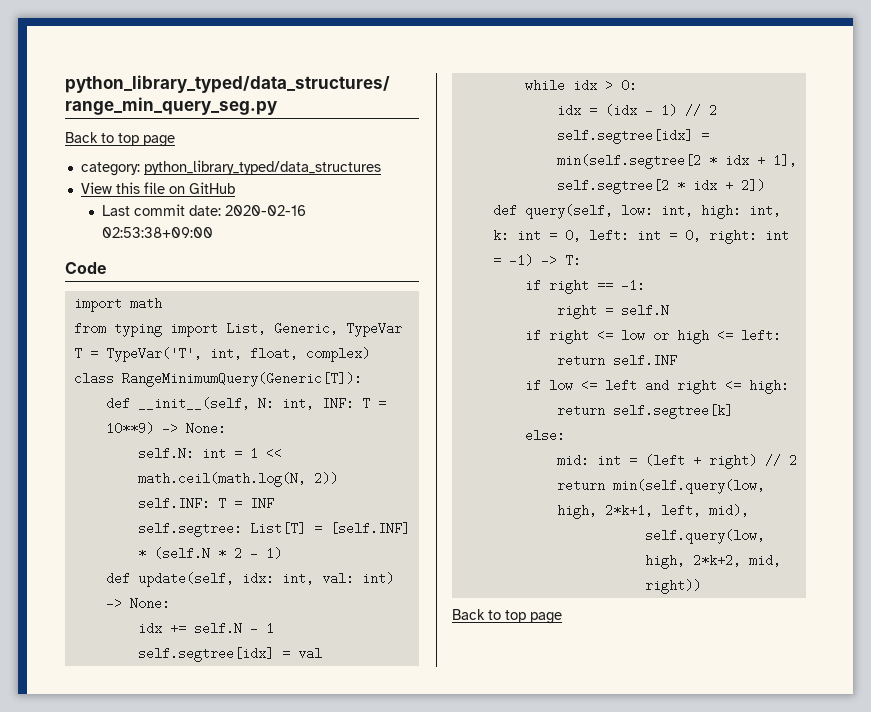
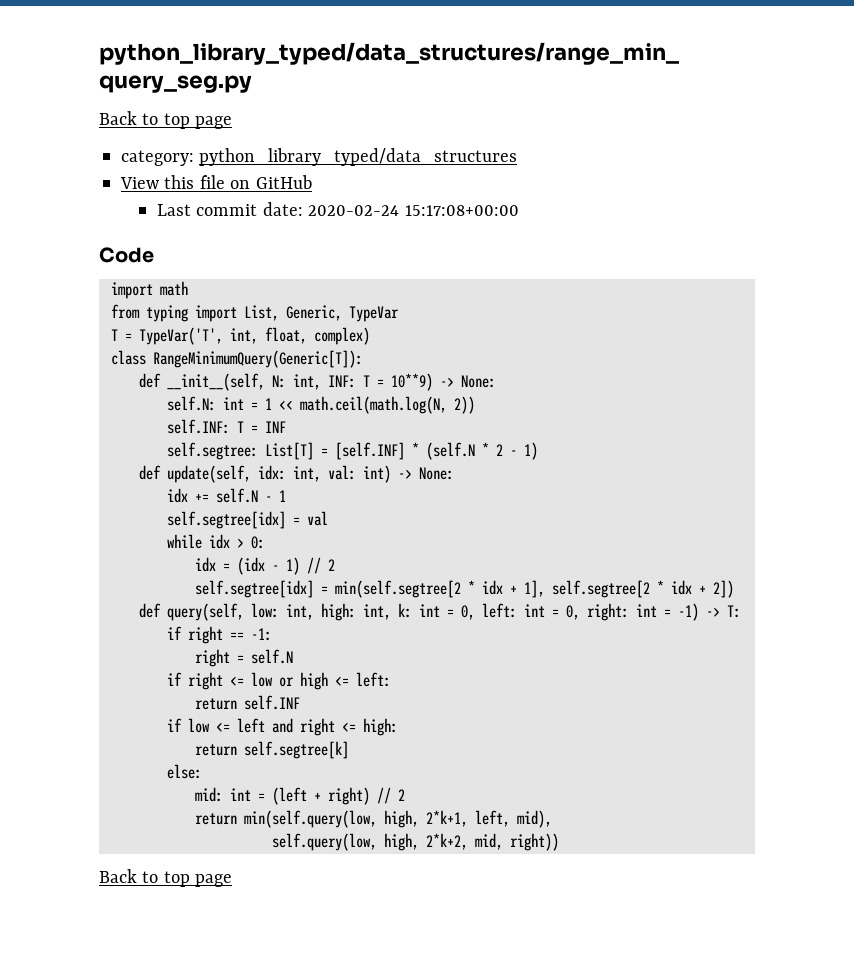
- Last commit date: 2020-02-16 02:53:38+09:00
+ Last commit date: 2020-02-24 15:17:08+00:00

